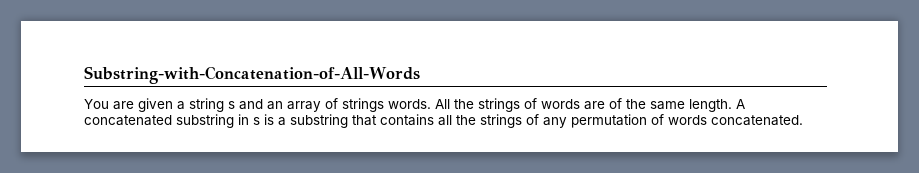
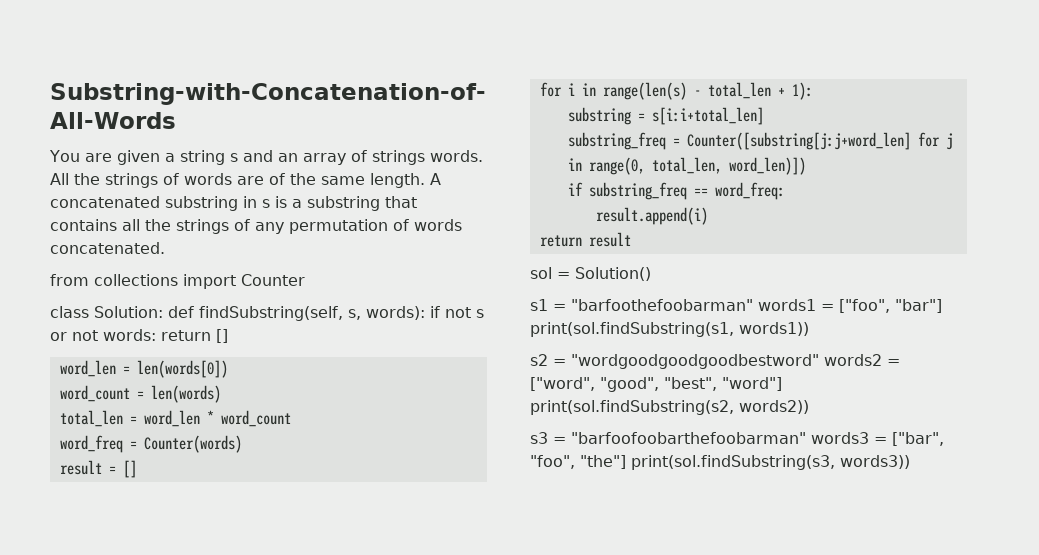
+ from collections import Counter
+ class Solution: def findSubstring(self, s, words): if not s or not words: return []
+ word_len = len(words[0])
+ word_count = len(words)
+ total_len = word_len * word_count
+ word_freq = Counter(words)
+ result = []
+ for i in range(len(s) - total_len + 1):
+ substring = s[i:i+total_len]
+ substring_freq = Counter([substring[j:j+word_len] for j in range(0, total_len, word_len)])
+ if substring_freq == word_freq:
+ result.append(i)
+ return result
+ sol = Solution()
+ s1 = "barfoothefoobarman" words1 = ["foo", "bar"] print(sol.findSubstring(s1, words1))
+ s2 = "wordgoodgoodgoodbestword" words2 = ["word", "good", "best", "word"] print(sol.findSubstring(s2, words2))
+ s3 = "barfoofoobarthefoobarman" words3 = ["bar", "foo", "the"] print(sol.findSubstring(s3, words3))

